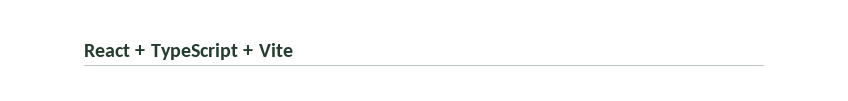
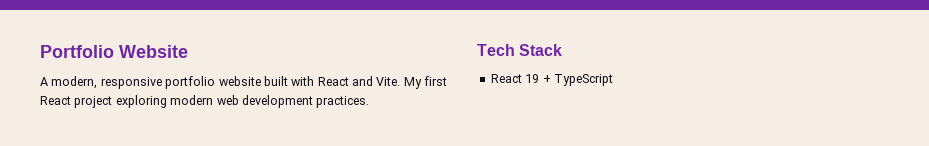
- React + TypeScript + Vite
+ Portfolio Website
+ A modern, responsive portfolio website built with React and Vite. My first React project exploring modern web development practices.
+ Tech Stack
+ React 19 + TypeScript

